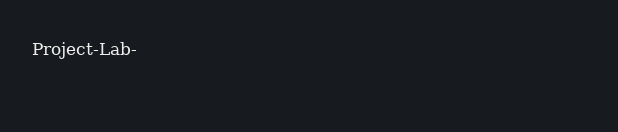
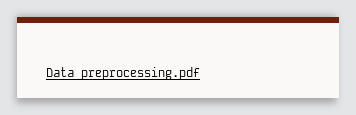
- Project-Lab-
+ Data preprocessing.pdf

